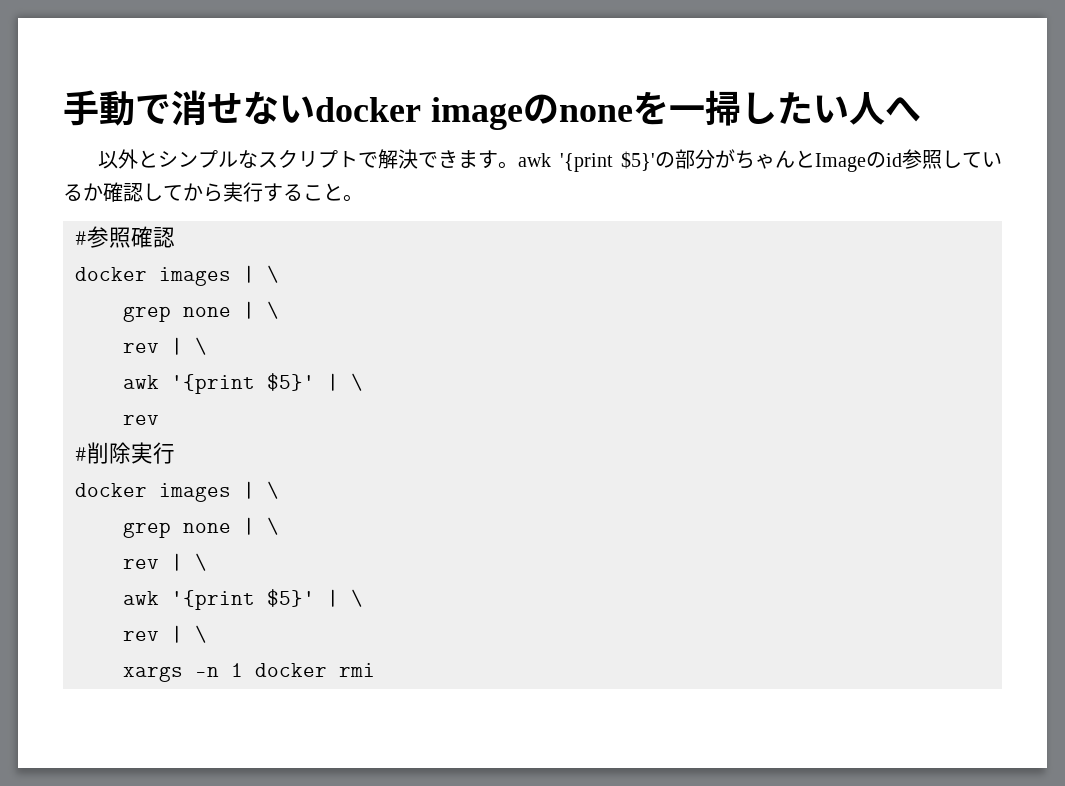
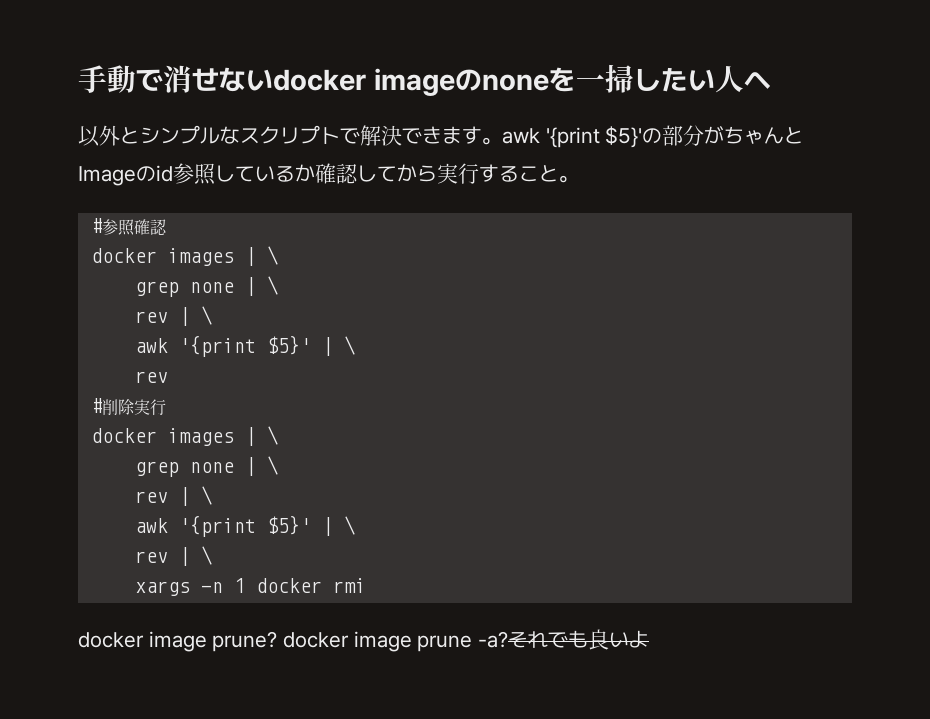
+ docker image prune? docker image prune -a?それでも良いよ

